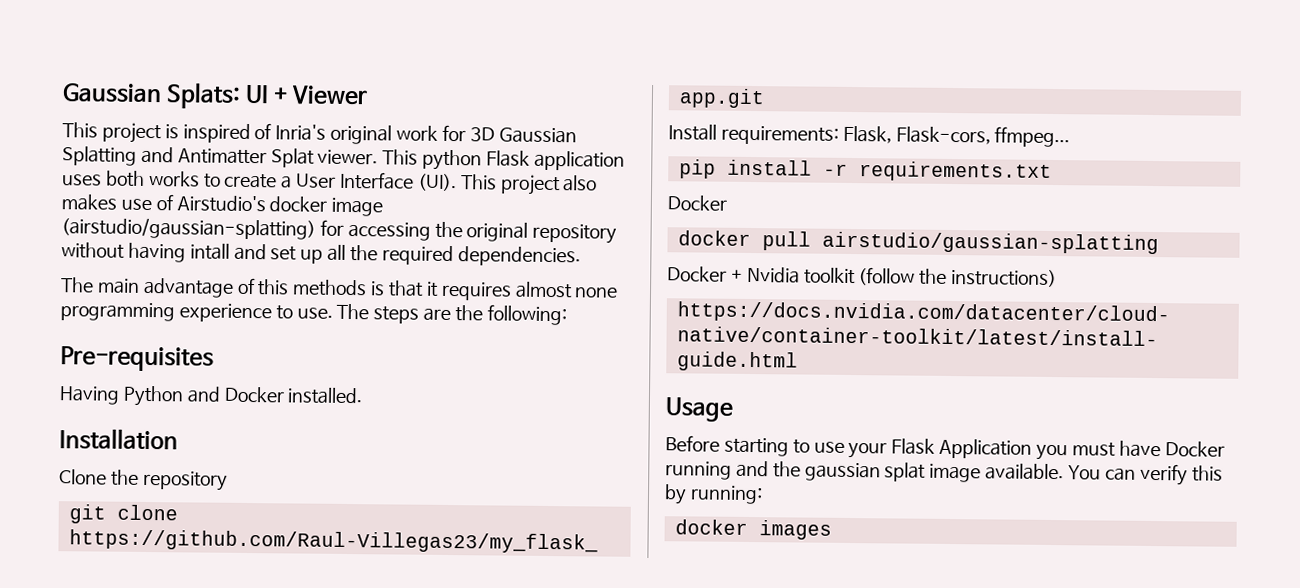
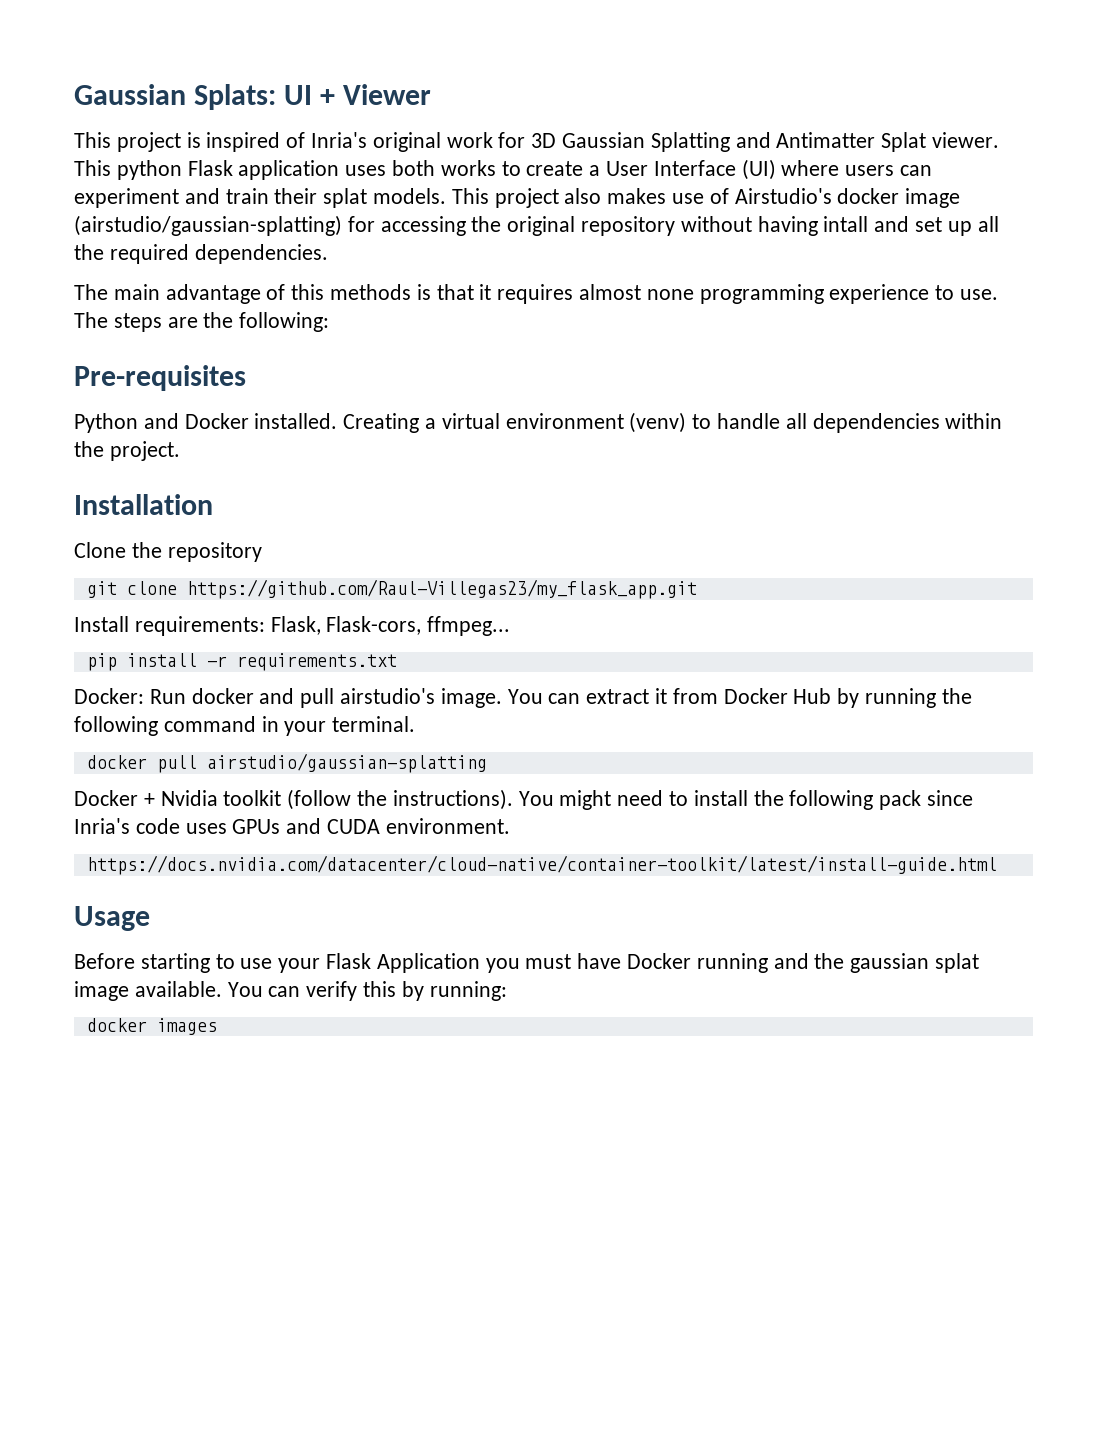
- This python Flask application uses both works to create a User Interface (UI). This project also makes use of Airstudio's docker image (airstudio/gaussian-splatting) for accessing the original repository without having intall and set up all the required dependencies.
+ This python Flask application uses both works to create a User Interface (UI) where users can experiment and train their splat models. This project also makes use of Airstudio's docker image (airstudio/gaussian-splatting) for accessing the original repository without having intall and set up all the required dependencies.
- Having Python and Docker installed.
+ Python and Docker installed. Creating a virtual environment (venv) to handle all dependencies within the project.
  pip install -r requirements.txt
- Docker
+ Docker: Run docker and pull airstudio's image. You can extract it from Docker Hub by running the following command in your terminal.
- Docker + Nvidia toolkit (follow the instructions)
+ Docker + Nvidia toolkit (follow the instructions). You might need to install the following pack since Inria's code uses GPUs and CUDA environment.

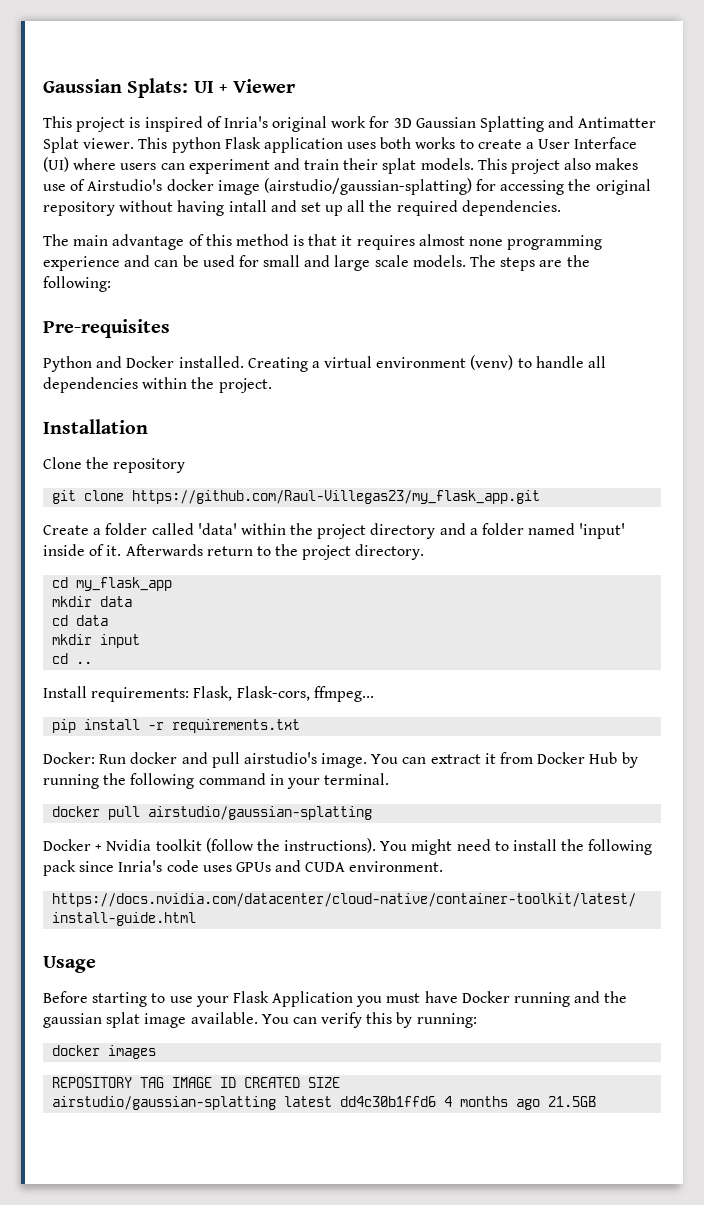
- The main advantage of this methods is that it requires almost none programming experience to use.
+ The main advantage of this method is that it requires almost none programming experience and can be used for small and large scale models.
+ Create a folder called 'data' within the project directory and a folder named 'input' inside of it. Afterwards return to the project directory.
+ cd my_flask_app
+ mkdir data
+ cd data
+ mkdir input
+ cd ..
+ REPOSITORY TAG IMAGE ID CREATED SIZE
+ airstudio/gaussian-splatting latest dd4c30b1ffd6 4 months ago 21.5GB

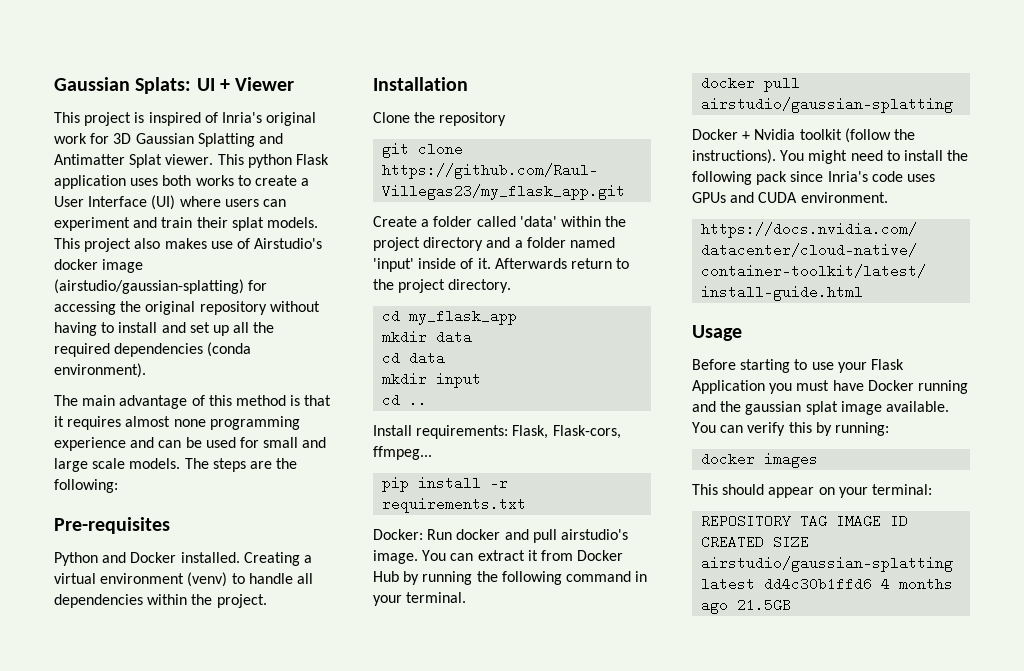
- This project also makes use of Airstudio's docker image (airstudio/gaussian-splatting) for accessing the original repository without having intall and set up all the required dependencies.
+ This project also makes use of Airstudio's docker image (airstudio/gaussian-splatting) for accessing the original repository without having to install and set up all the required dependencies (conda environment).
+ This should appear on your terminal:

